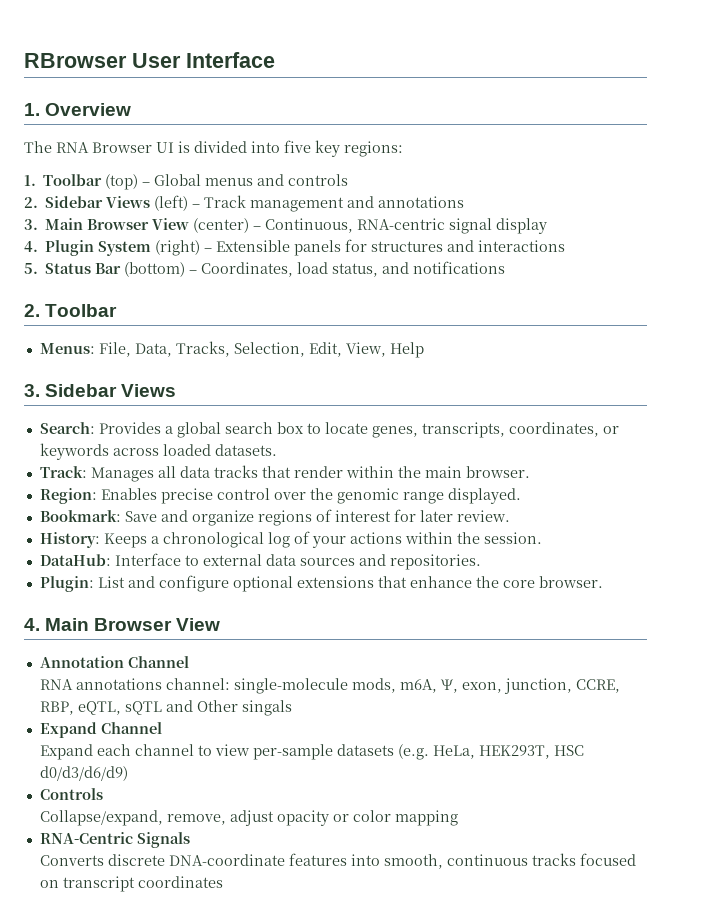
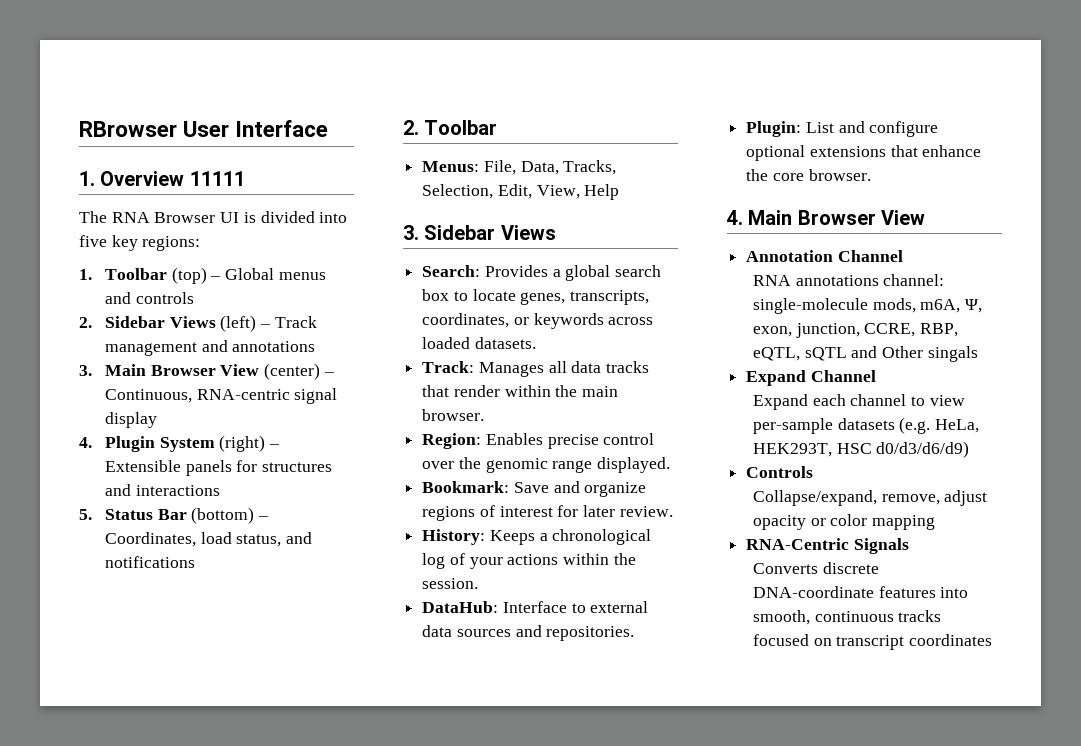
- 1. Overview
+ 1. Overview 11111

